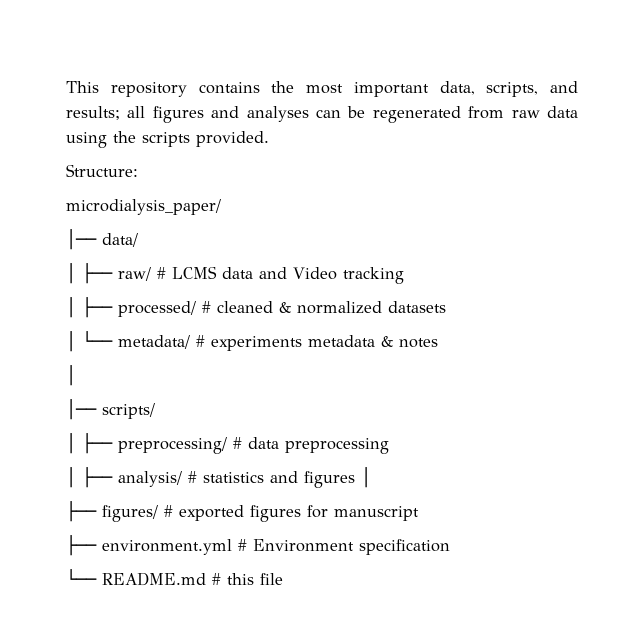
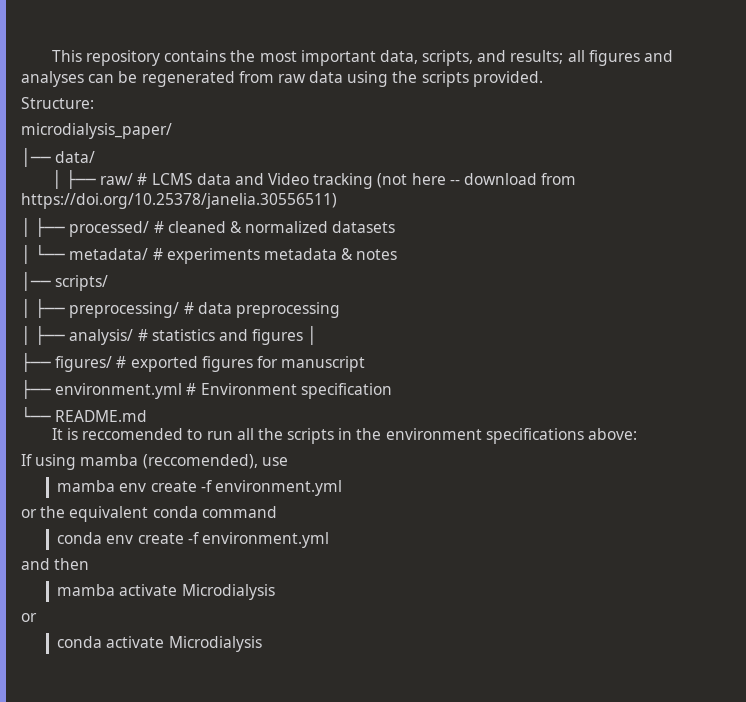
- │ ├── raw/ # LCMS data and Video tracking
+ │ ├── raw/ # LCMS data and Video tracking (not here -- download from https://doi.org/10.25378/janelia.30556511)
  │ └── metadata/ # experiments metadata & notes
- │
- └── README.md # this file
+ └── README.md
+ It is reccomended to run all the scripts in the environment specifications above:
+ If using mamba (reccomended), use
+ mamba env create -f environment.yml
+ or the equivalent conda command
+ conda env create -f environment.yml
+ and then
+ mamba activate Microdialysis
+ or
+ conda activate Microdialysis

